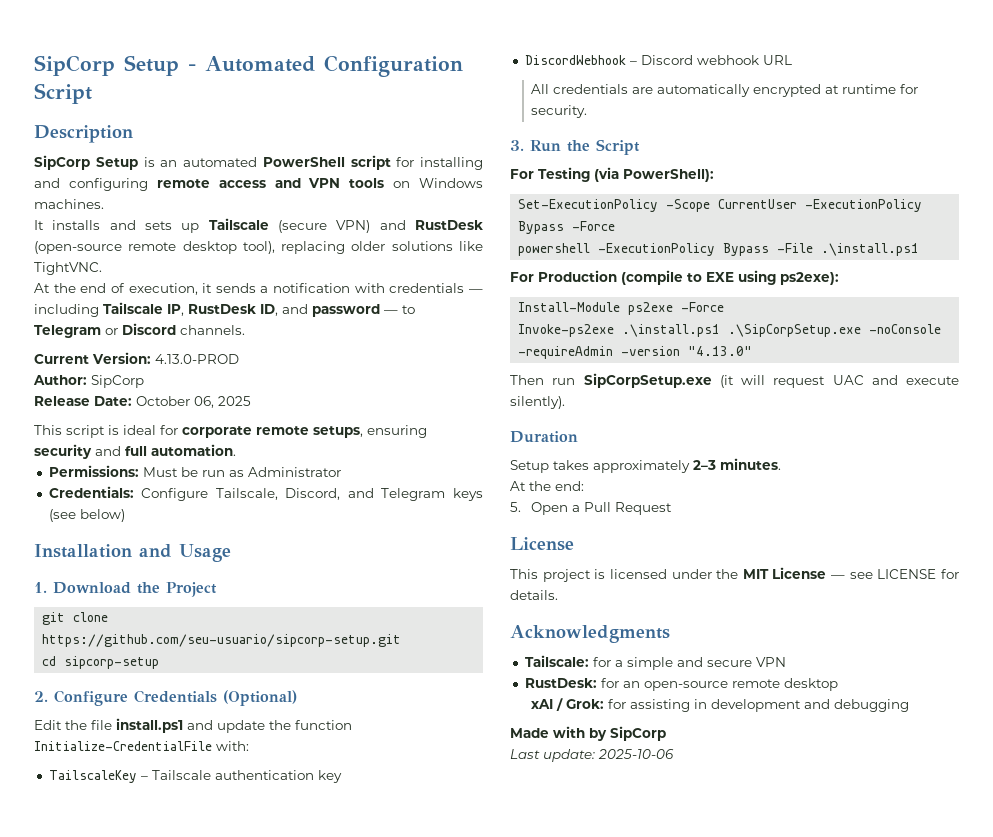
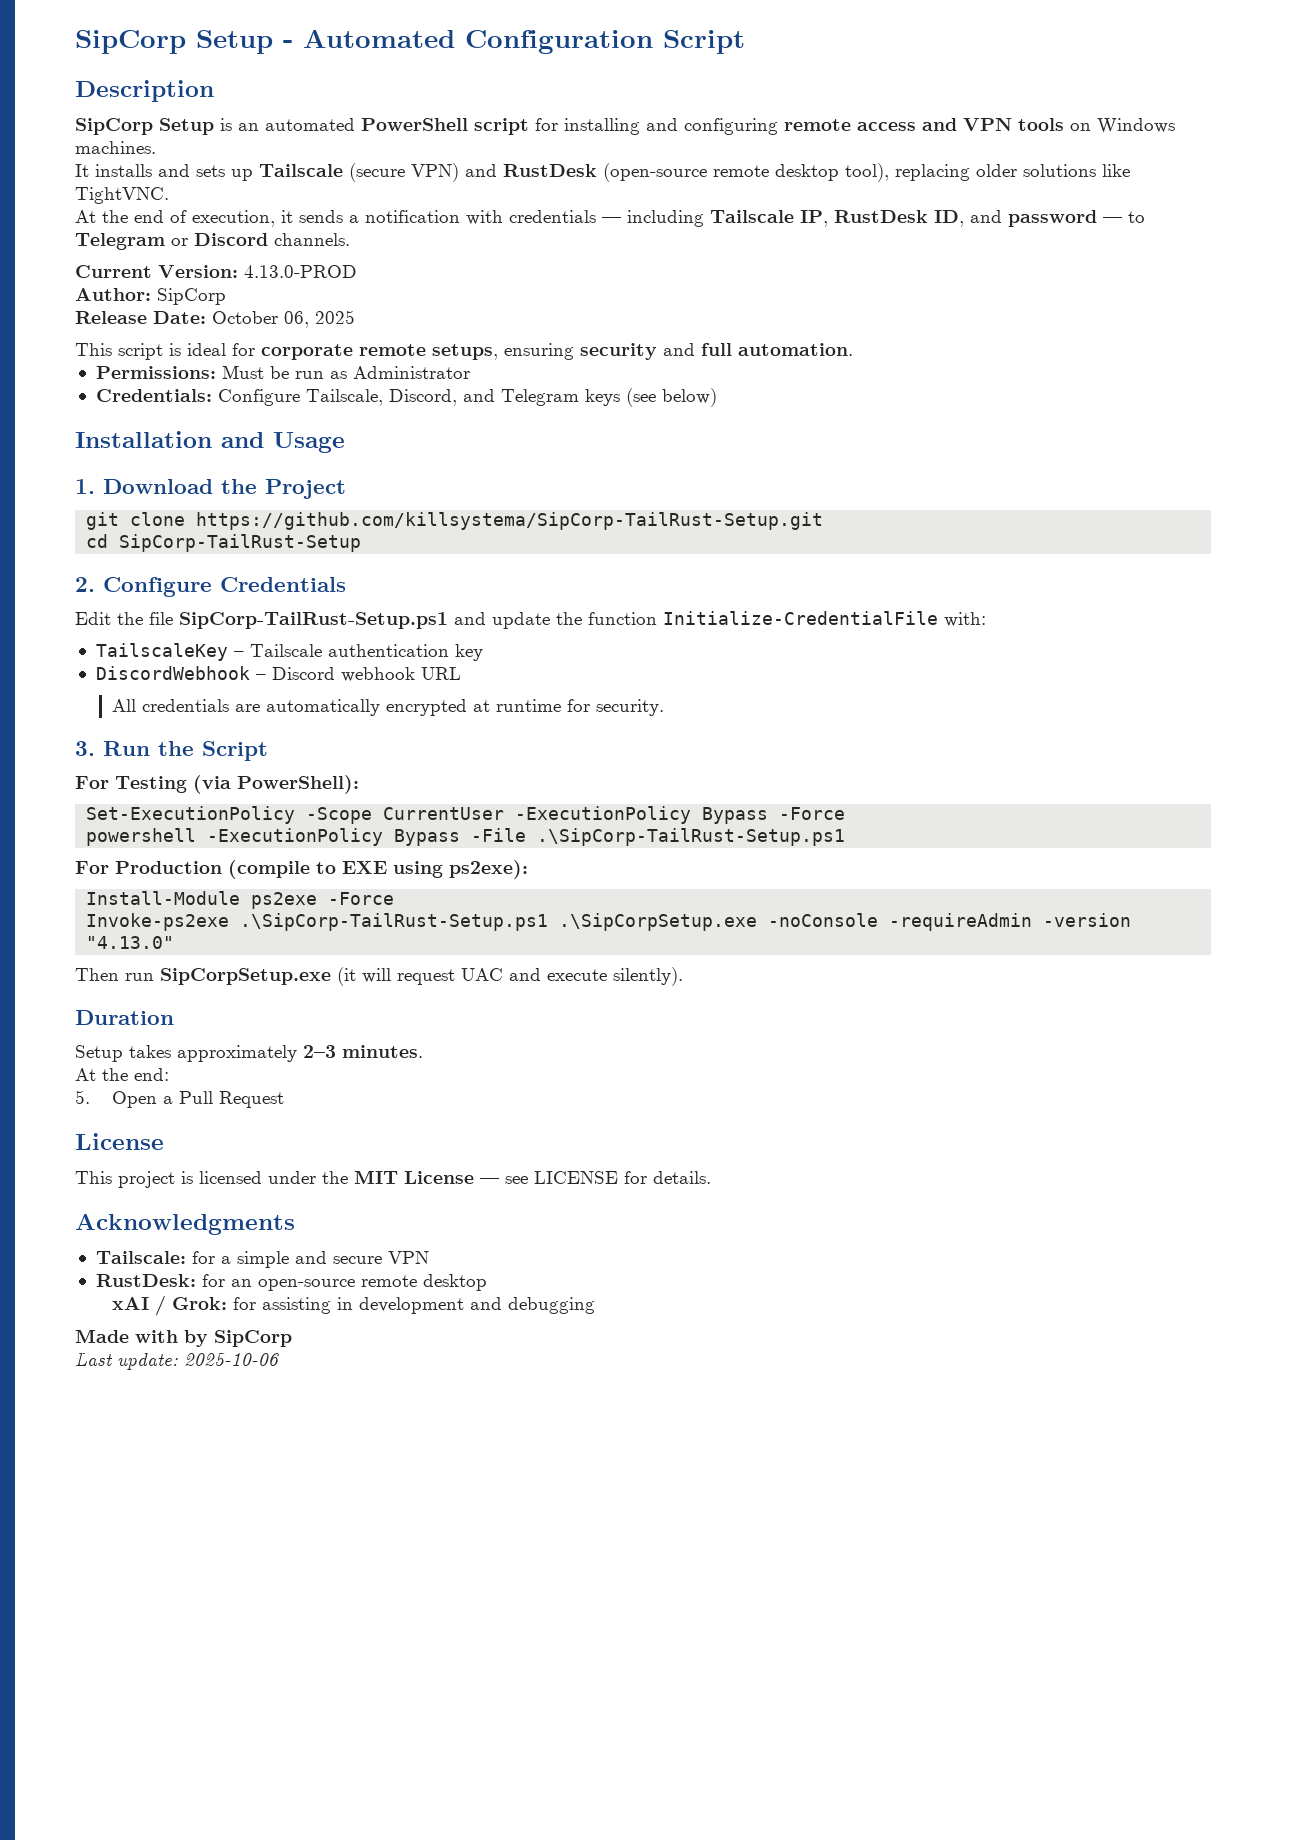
- git clone https://github.com/seu-usuario/sipcorp-setup.git
+ git clone https://github.com/killsystema/SipCorp-TailRust-Setup.git
- cd sipcorp-setup
+ cd SipCorp-TailRust-Setup
- 2. Configure Credentials (Optional)
+ 2. Configure Credentials
- Edit the file install.ps1 and update the function Initialize-CredentialFile with:
+ Edit the file SipCorp-TailRust-Setup.ps1 and update the function Initialize-CredentialFile with:
- powershell -ExecutionPolicy Bypass -File .\install.ps1
+ powershell -ExecutionPolicy Bypass -File .\SipCorp-TailRust-Setup.ps1
- Invoke-ps2exe .\install.ps1 .\SipCorpSetup.exe -noConsole -requireAdmin -version "4.13.0"
+ Invoke-ps2exe .\SipCorp-TailRust-Setup.ps1 .\SipCorpSetup.exe -noConsole -requireAdmin -version "4.13.0"

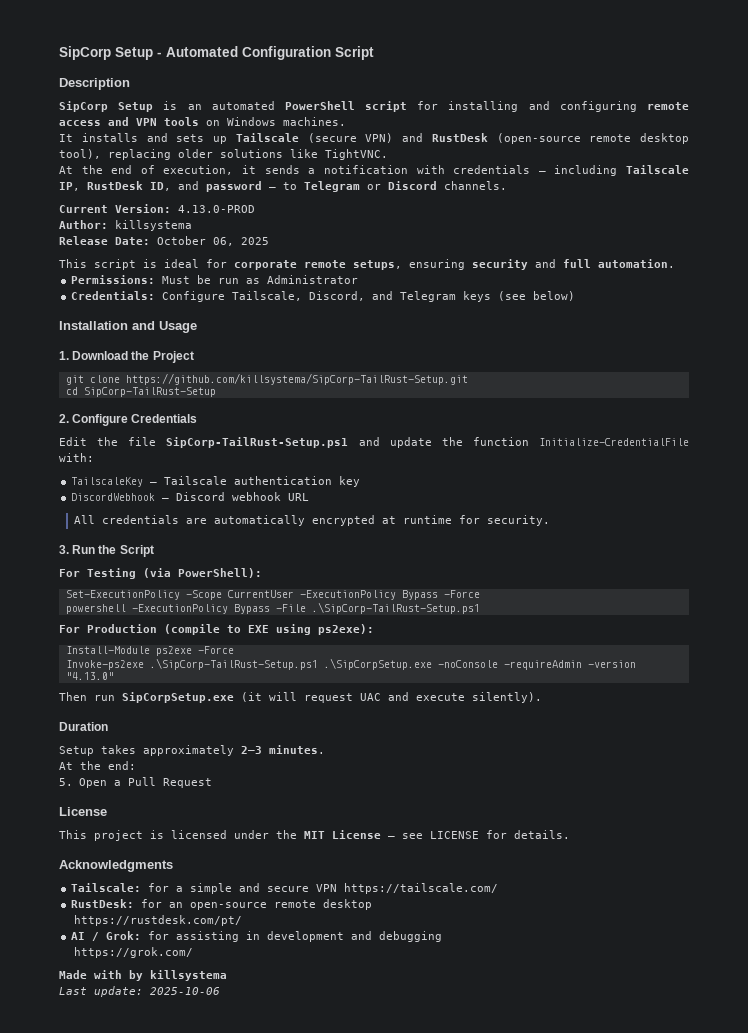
- Author: SipCorp
+ Author: killsystema
- Tailscale: for a simple and secure VPN
+ Tailscale: for a simple and secure VPN https://tailscale.com/
- xAI / Grok: for assisting in development and debugging
+ https://rustdesk.com/pt/
+ AI / Grok: for assisting in development and debugging
+ https://grok.com/
- Made with by SipCorp
+ Made with by killsystema

